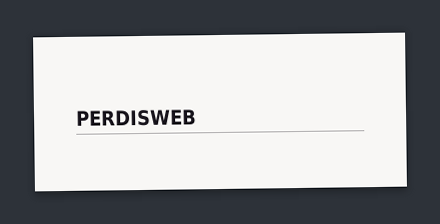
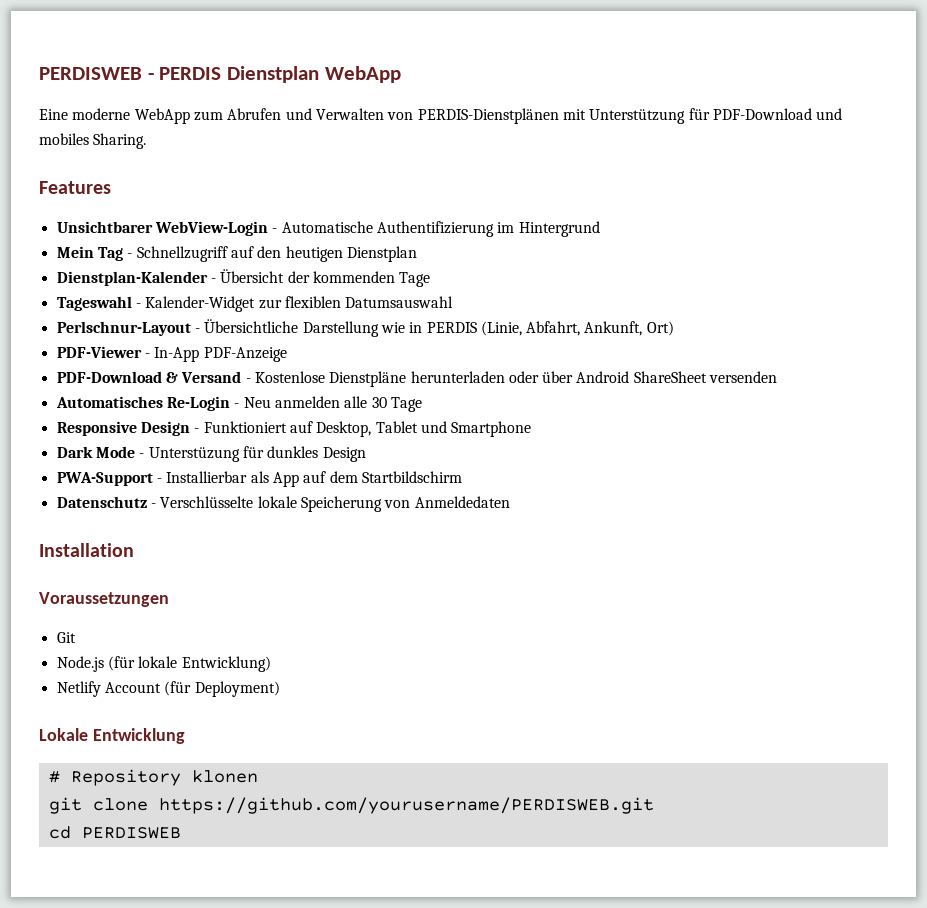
- PERDISWEB
+ PERDISWEB - PERDIS Dienstplan WebApp
+ Eine moderne WebApp zum Abrufen und Verwalten von PERDIS-Dienstplänen mit Unterstützung für PDF-Download und mobiles Sharing.
+ Features
+ Unsichtbarer WebView-Login - Automatische Authentifizierung im Hintergrund
+ Mein Tag - Schnellzugriff auf den heutigen Dienstplan
+ Dienstplan-Kalender - Übersicht der kommenden Tage
+ Tageswahl - Kalender-Widget zur flexiblen Datumsauswahl
+ Perlschnur-Layout - Übersichtliche Darstellung wie in PERDIS (Linie, Abfahrt, Ankunft, Ort)
+ PDF-Viewer - In-App PDF-Anzeige
+ PDF-Download & Versand - Kostenlose Dienstpläne herunterladen oder über Android ShareSheet versenden
+ Automatisches Re-Login - Neu anmelden alle 30 Tage
+ Responsive Design - Funktioniert auf Desktop, Tablet und Smartphone
+ Dark Mode - Unterstüzung für dunkles Design
+ PWA-Support - Installierbar als App auf dem Startbildschirm
+ Datenschutz - Verschlüsselte lokale Speicherung von Anmeldedaten
+ Installation
+ Voraussetzungen
+ Git
+ Node.js (für lokale Entwicklung)
+ Netlify Account (für Deployment)
+ Lokale Entwicklung
+ # Repository klonen
+ git clone https://github.com/yourusername/PERDISWEB.git
+ cd PERDISWEB

